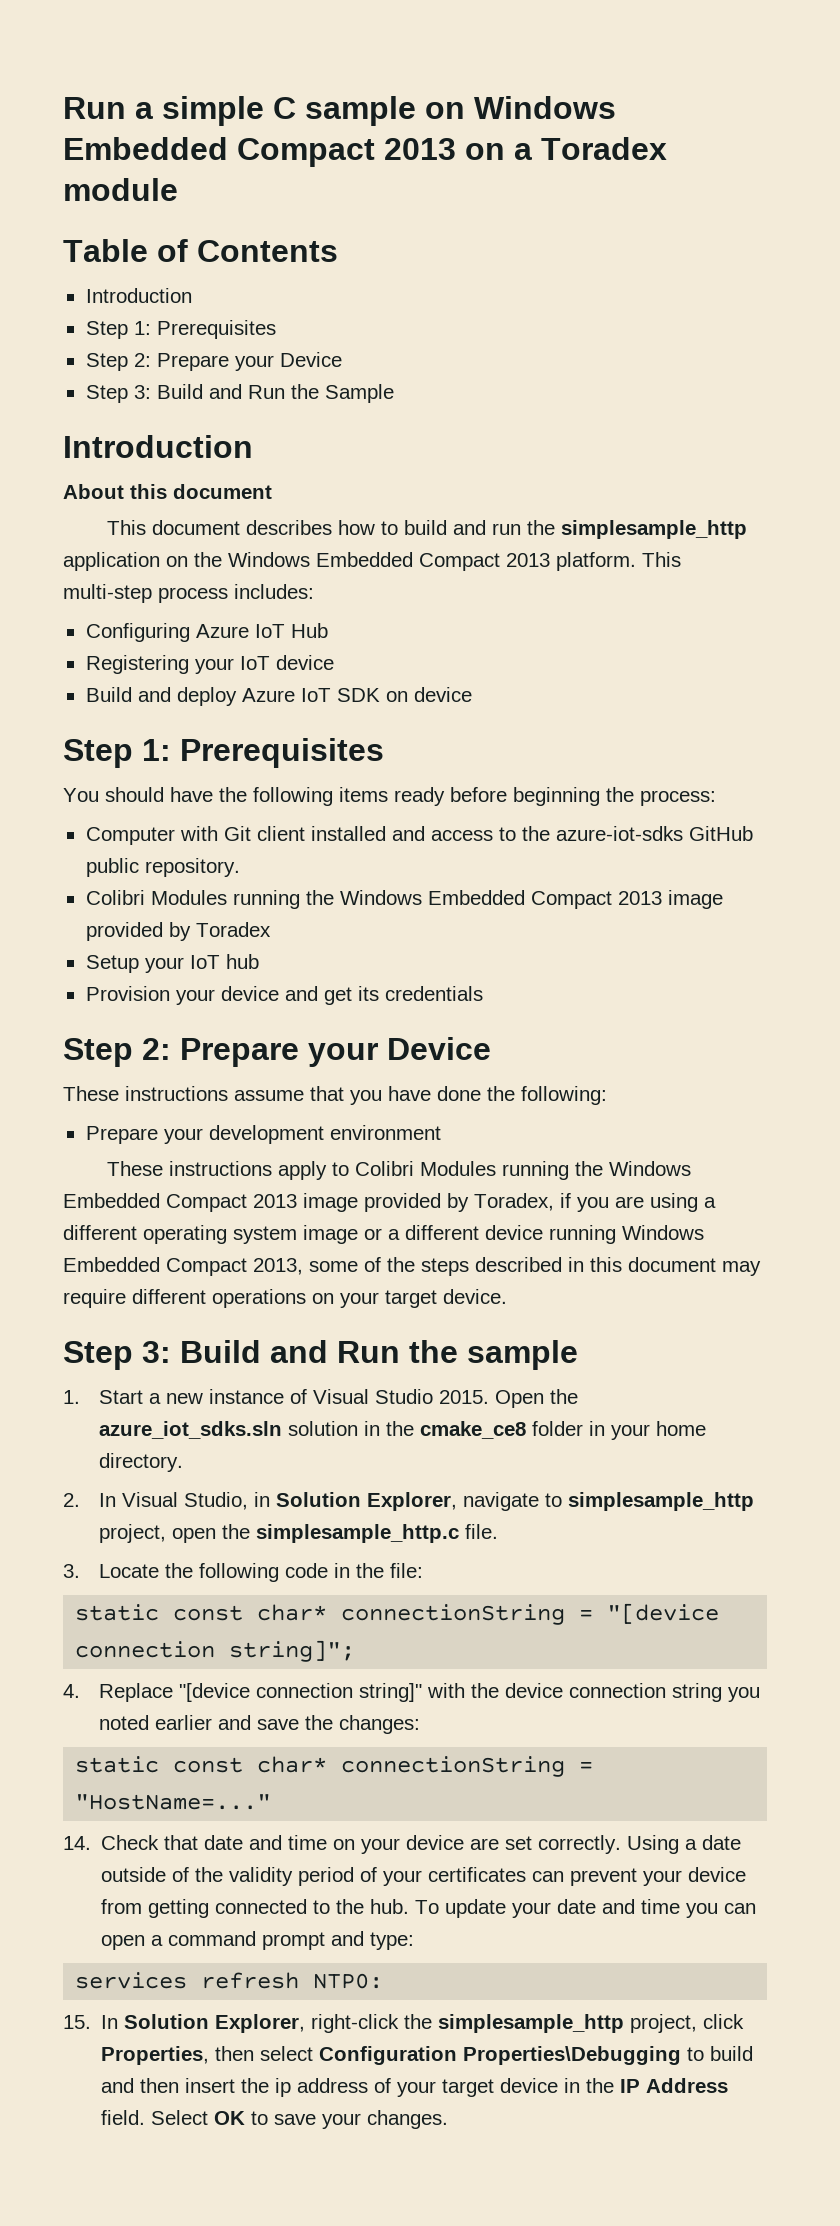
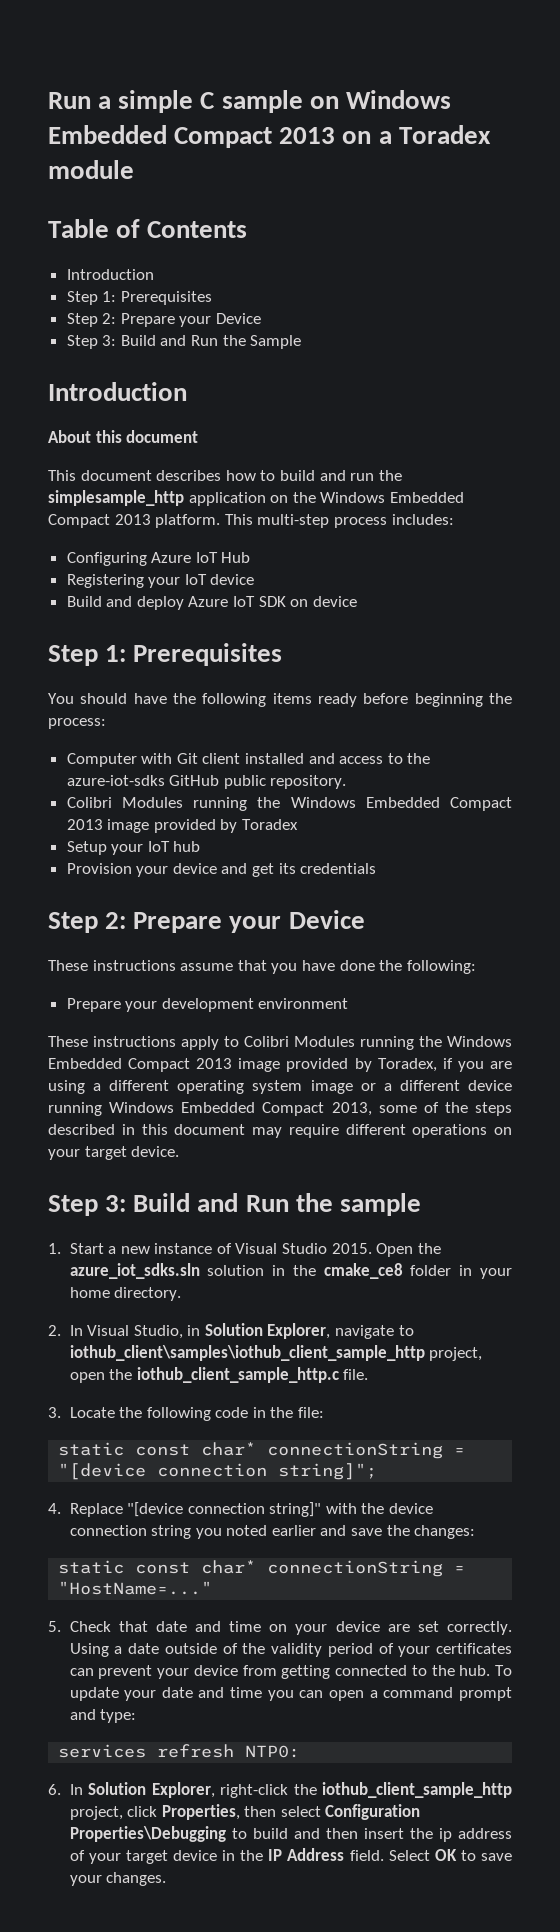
- 2. In Visual Studio, in Solution Explorer, navigate to simplesample_http project, open the simplesample_http.c file.
+ 2. In Visual Studio, in Solution Explorer, navigate to iothub_client\samples\iothub_client_sample_http project, open the iothub_client_sample_http.c file.
- 14. Check that date and time on your device are set correctly.
+ 5. Check that date and time on your device are set correctly.
- 15. In Solution Explorer, right-click the simplesample_http project, click Properties, then select Configuration Properties\Debugging to build and then insert the ip address of your target device in the IP Address field.
+ 6. In Solution Explorer, right-click the iothub_client_sample_http project, click Properties, then select Configuration Properties\Debugging to build and then insert the ip address of your target device in the IP Address field.

